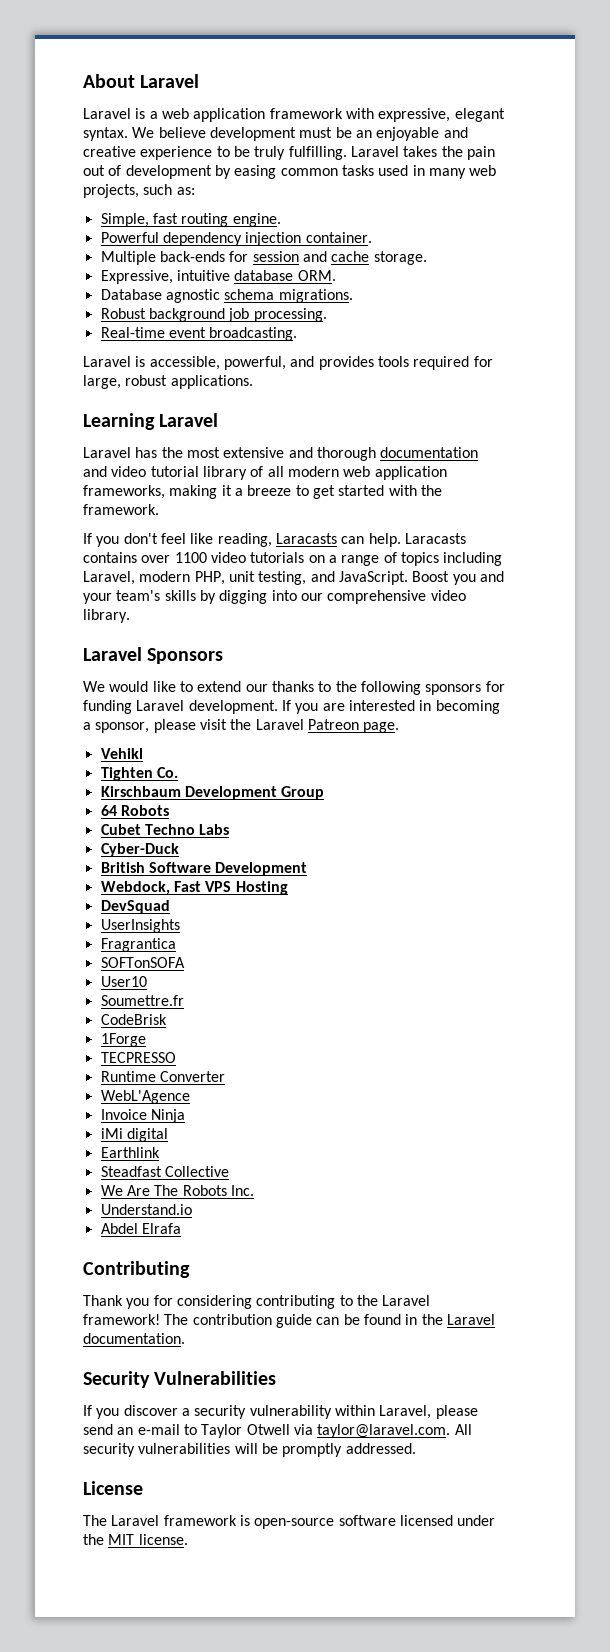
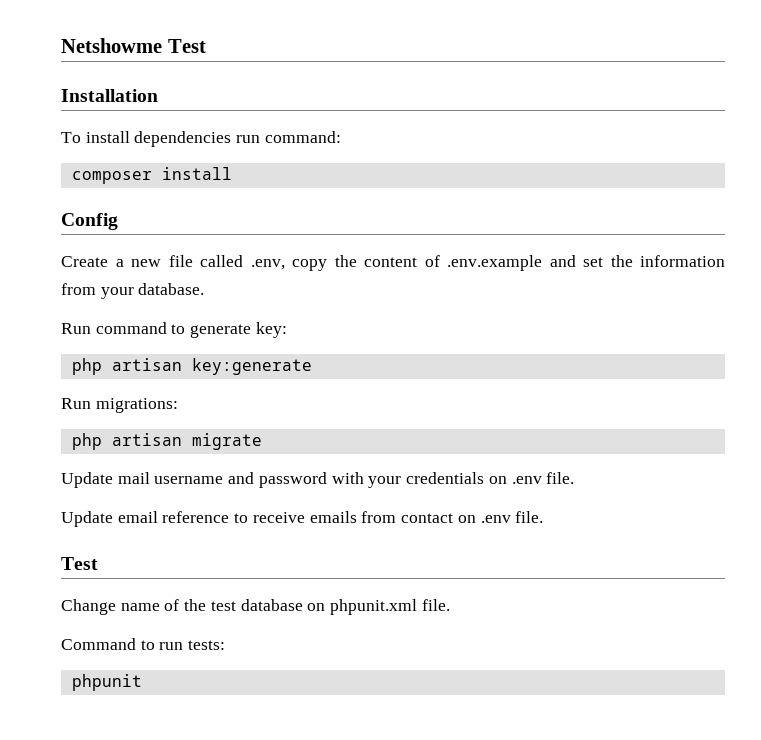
- About Laravel
- Laravel is a web application framework with expressive, elegant syntax. We believe development must be an enjoyable and creative experience to be truly fulfilling. Laravel takes the pain out of development by easing common tasks used in many web projects, such as:
- Simple, fast routing engine.
- Powerful dependency injection container.
- Multiple back-ends for session and cache storage.
- Expressive, intuitive database ORM.
- Database agnostic schema migrations.
- Robust background job processing.
- Real-time event broadcasting.
- Laravel is accessible, powerful, and provides tools required for large, robust applications.
- Learning Laravel
- Laravel has the most extensive and thorough documentation and video tutorial library of all modern web application frameworks, making it a breeze to get started with the framework.
- If you don't feel like reading, Laracasts can help. Laracasts contains over 1100 video tutorials on a range of topics including Laravel, modern PHP, unit testing, and JavaScript. Boost you and your team's skills by digging into our comprehensive video library.
- Laravel Sponsors
- We would like to extend our thanks to the following sponsors for funding Laravel development. If you are interested in becoming a sponsor, please visit the Laravel Patreon page.
- Vehikl
- Tighten Co.
- Kirschbaum Development Group
- 64 Robots
- Cubet Techno Labs
- Cyber-Duck
- British Software Development
- Webdock, Fast VPS Hosting
- DevSquad
- UserInsights
- Fragrantica
- SOFTonSOFA
- User10
- Soumettre.fr
- CodeBrisk
- 1Forge
- TECPRESSO
- Runtime Converter
- WebL'Agence
- Invoice Ninja
- iMi digital
- Earthlink
- Steadfast Collective
- We Are The Robots Inc.
- Understand.io
- Abdel Elrafa
- Contributing
- Thank you for considering contributing to the Laravel framework! The contribution guide can be found in the Laravel documentation.
- Security Vulnerabilities
- If you discover a security vulnerability within Laravel, please send an e-mail to Taylor Otwell via taylor@laravel.com. All security vulnerabilities will be promptly addressed.
- License
- The Laravel framework is open-source software licensed under the MIT license.
+ Netshowme Test
+ Installation
+ To install dependencies run command:
+ composer install
+ Config
+ Create a new file called .env, copy the content of .env.example and set the information from your database.
+ Run command to generate key:
+ php artisan key:generate
+ Run migrations:
+ php artisan migrate
+ Update mail username and password with your credentials on .env file.
+ Update email reference to receive emails from contact on .env file.
+ Test
+ Change name of the test database on phpunit.xml file.
+ Command to run tests:
+ phpunit

